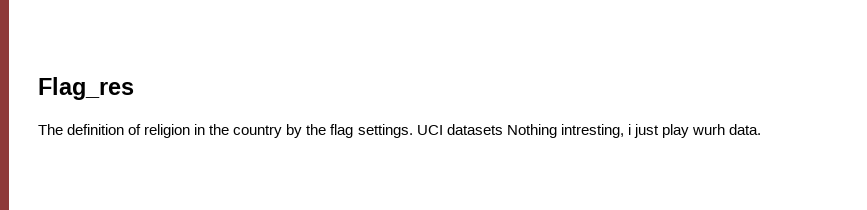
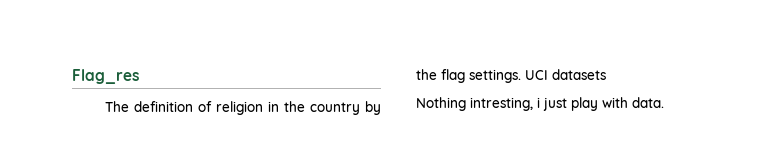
- UCI datasets Nothing intresting, i just play wurh data.
+ UCI datasets
+ Nothing intresting, i just play with data.

